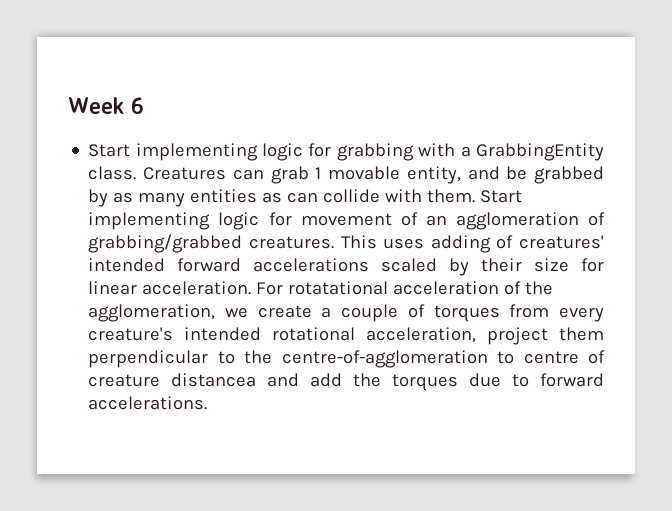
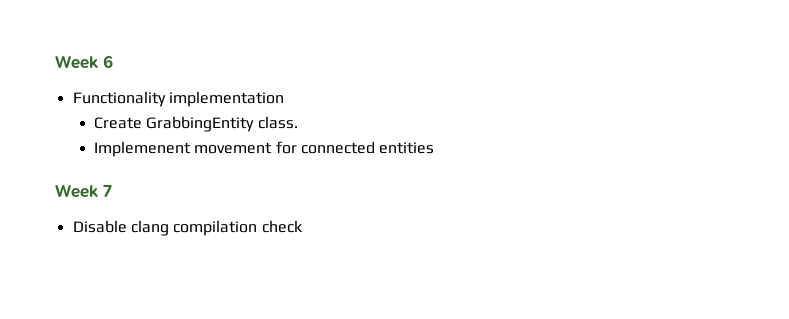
- Start implementing logic for grabbing with a GrabbingEntity class. Creatures can grab 1 movable entity, and be grabbed by as many entities as can collide with them. Start implementing logic for movement of an agglomeration of grabbing/grabbed creatures. This uses adding of creatures' intended forward accelerations scaled by their size for linear acceleration. For rotatational acceleration of the agglomeration, we create a couple of torques from every creature's intended rotational acceleration, project them perpendicular to the centre-of-agglomeration to centre of creature distancea and add the torques due to forward accelerations.
+ Functionality implementation
+ Create GrabbingEntity class.
+ Implemenent movement for connected entities
+ Week 7
+ Disable clang compilation check

